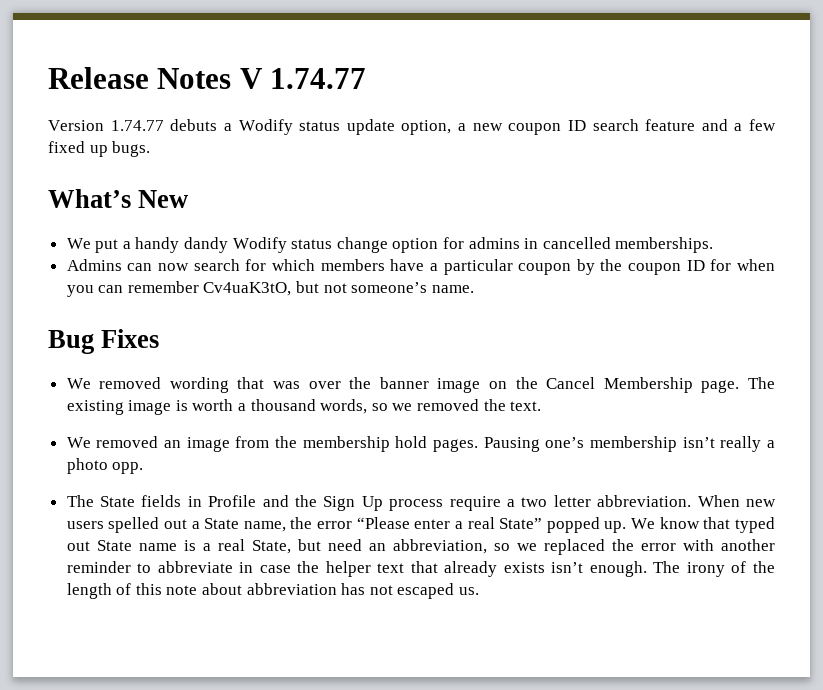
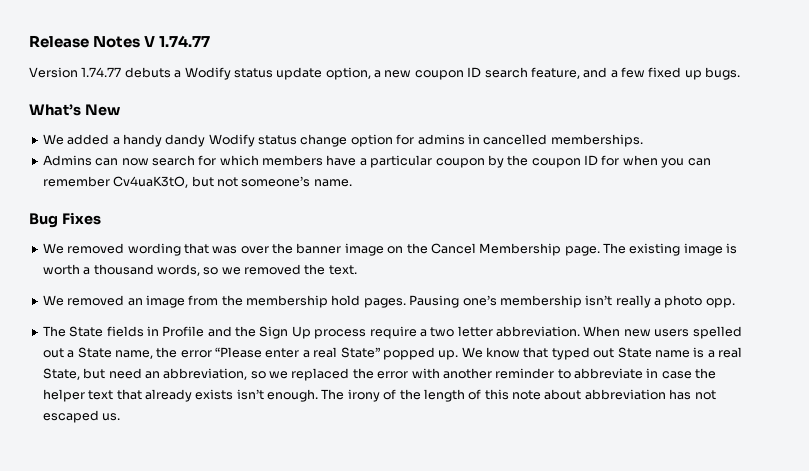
- Version 1.74.77 debuts a Wodify status update option, a new coupon ID search feature and a few fixed up bugs.
+ Version 1.74.77 debuts a Wodify status update option, a new coupon ID search feature, and a few fixed up bugs.
- We put a handy dandy Wodify status change option for admins in cancelled memberships.
+ We added a handy dandy Wodify status change option for admins in cancelled memberships.

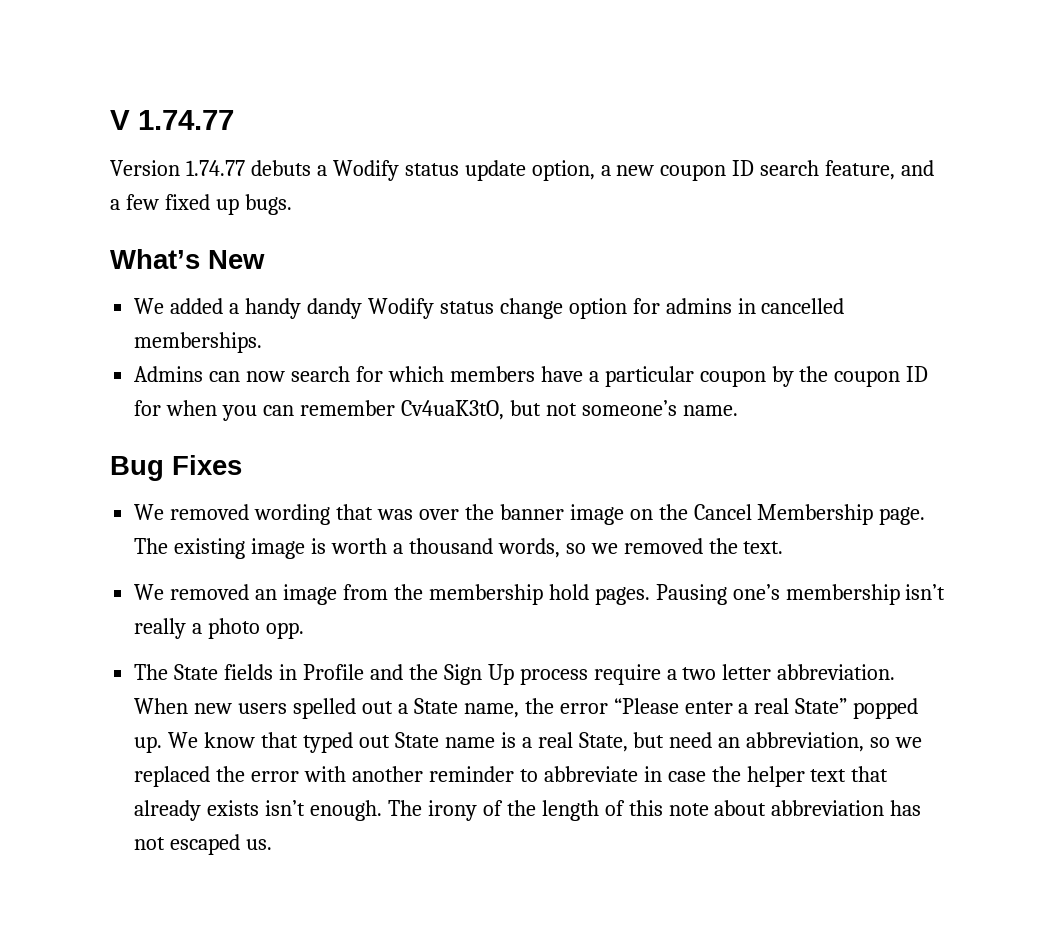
- Release Notes V 1.74.77
+ V 1.74.77

